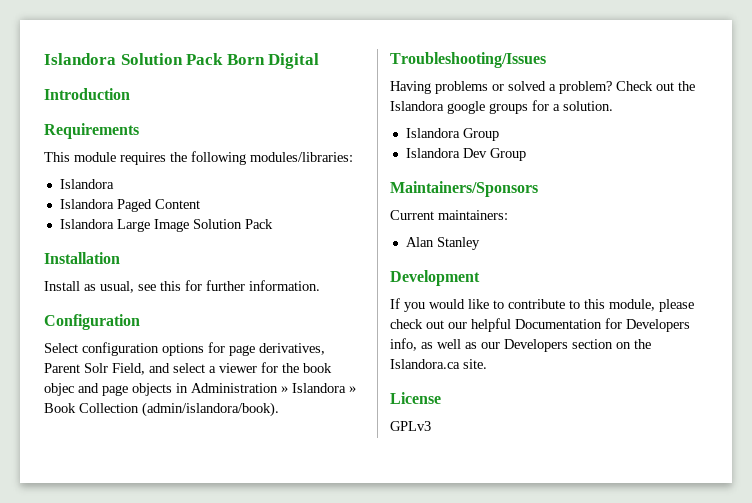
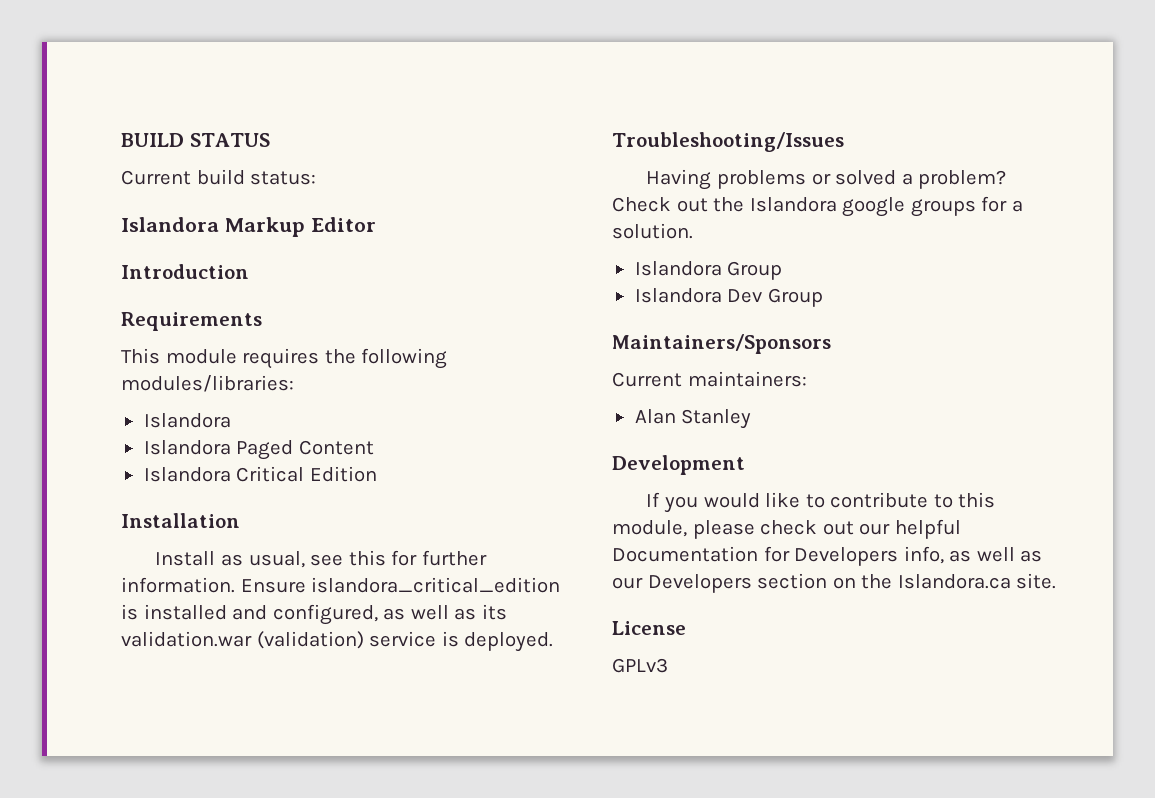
- Islandora Solution Pack Born Digital
+ BUILD STATUS
+ Current build status:
+ Islandora Markup Editor
- Islandora Large Image Solution Pack
+ Islandora Critical Edition
- Install as usual, see this for further information.
- Configuration
- Select configuration options for page derivatives, Parent Solr Field, and select a viewer for the book objec and page objects in Administration » Islandora » Book Collection (admin/islandora/book).
+ Install as usual, see this for further information. Ensure islandora_critical_edition is installed and configured, as well as its validation.war (validation) service is deployed.

